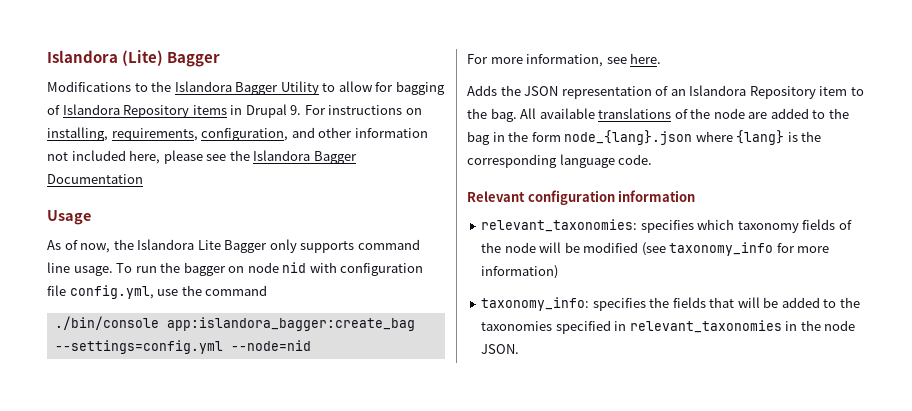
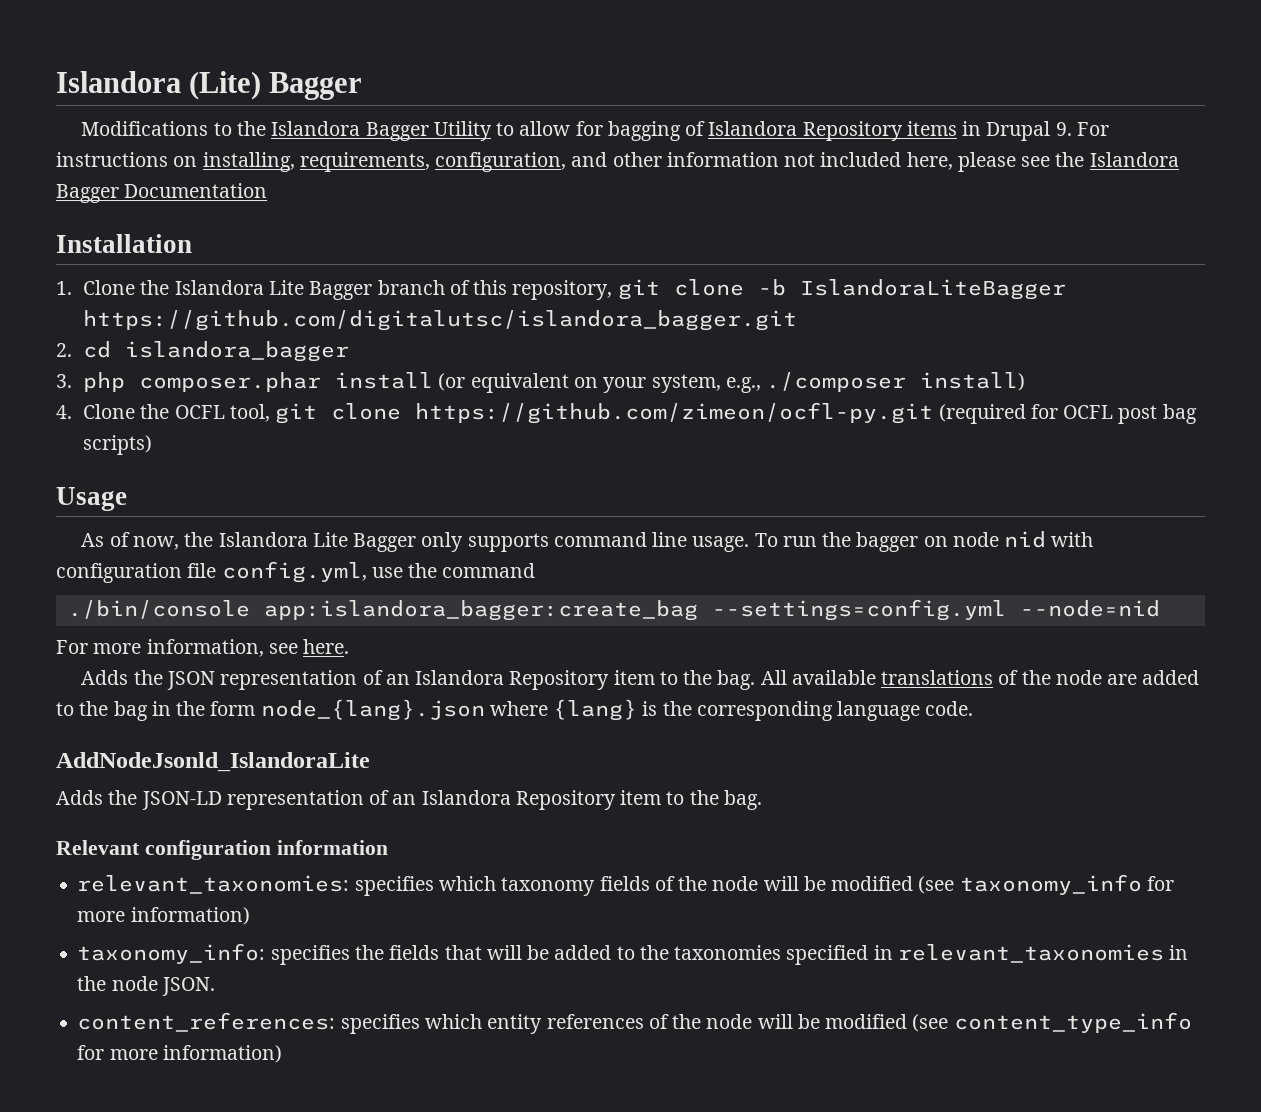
+ Installation
+ 1. Clone the Islandora Lite Bagger branch of this repository, git clone -b IslandoraLiteBagger https://github.com/digitalutsc/islandora_bagger.git
+ 2. cd islandora_bagger
+ 3. php composer.phar install (or equivalent on your system, e.g., ./composer install)
+ 4. Clone the OCFL tool, git clone https://github.com/zimeon/ocfl-py.git (required for OCFL post bag scripts)
+ AddNodeJsonld_IslandoraLite
+ Adds the JSON-LD representation of an Islandora Repository item to the bag.
+ content_references: specifies which entity references of the node will be modified (see content_type_info for more information)

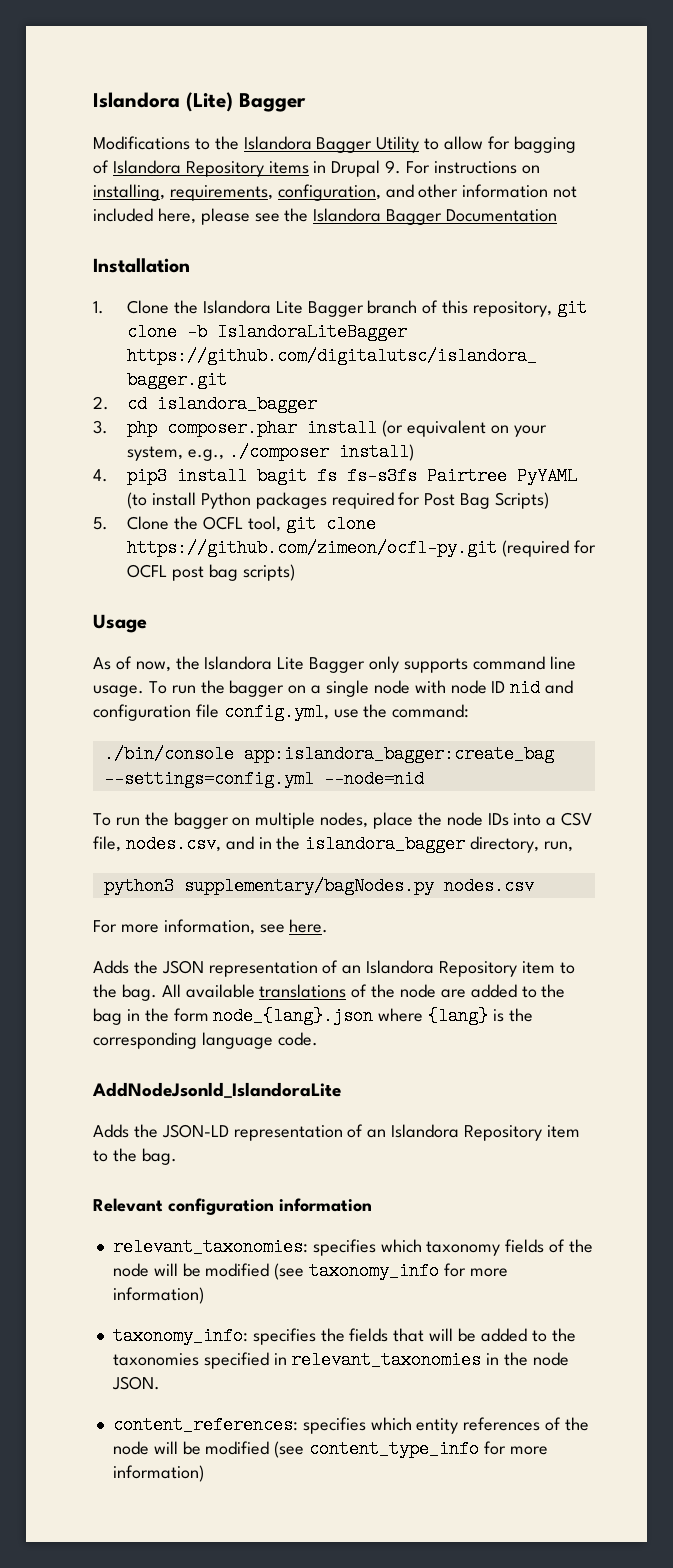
- 4. Clone the OCFL tool, git clone https://github.com/zimeon/ocfl-py.git (required for OCFL post bag scripts)
+ 4. pip3 install bagit fs fs-s3fs Pairtree PyYAML (to install Python packages required for Post Bag Scripts)
+ 5. Clone the OCFL tool, git clone https://github.com/zimeon/ocfl-py.git (required for OCFL post bag scripts)
- To run the bagger on node nid with configuration file config.yml, use the command
+ To run the bagger on a single node with node ID nid and configuration file config.yml, use the command:
+ To run the bagger on multiple nodes, place the node IDs into a CSV file, nodes.csv, and in the islandora_bagger directory, run,
+ python3 supplementary/bagNodes.py nodes.csv

